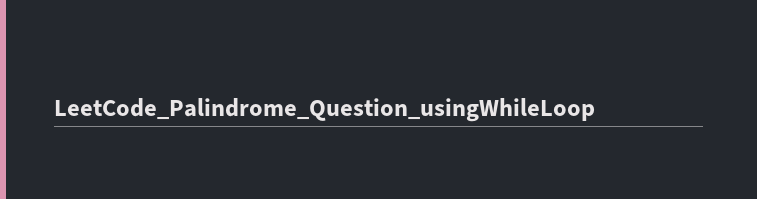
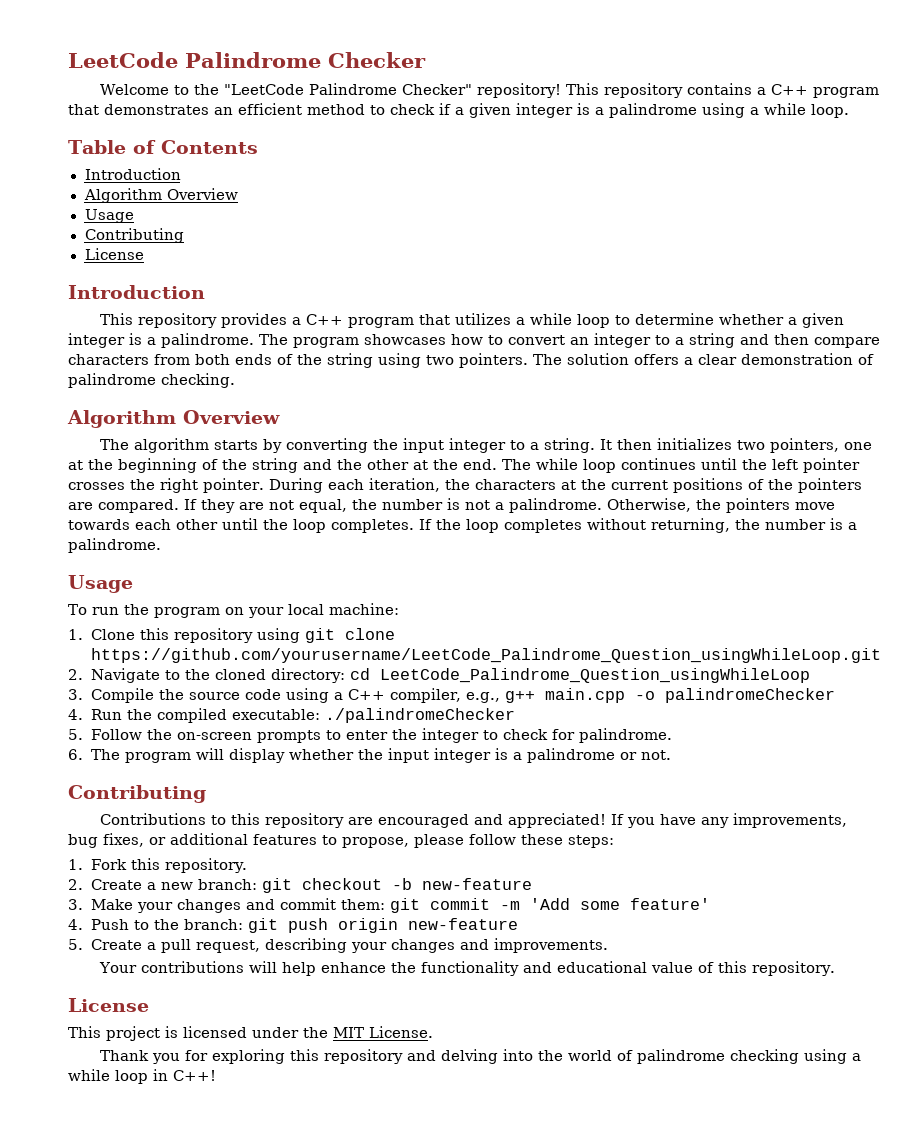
- LeetCode_Palindrome_Question_usingWhileLoop
+ LeetCode Palindrome Checker
+ Welcome to the "LeetCode Palindrome Checker" repository! This repository contains a C++ program that demonstrates an efficient method to check if a given integer is a palindrome using a while loop.
+ Table of Contents
+ Introduction
+ Algorithm Overview
+ Usage
+ Contributing
+ License
+ Introduction
+ This repository provides a C++ program that utilizes a while loop to determine whether a given integer is a palindrome. The program showcases how to convert an integer to a string and then compare characters from both ends of the string using two pointers. The solution offers a clear demonstration of palindrome checking.
+ Algorithm Overview
+ The algorithm starts by converting the input integer to a string. It then initializes two pointers, one at the beginning of the string and the other at the end. The while loop continues until the left pointer crosses the right pointer. During each iteration, the characters at the current positions of the pointers are compared. If they are not equal, the number is not a palindrome. Otherwise, the pointers move towards each other until the loop completes. If the loop completes without returning, the number is a palindrome.
+ Usage
+ To run the program on your local machine:
+ 1. Clone this repository using git clone https://github.com/yourusername/LeetCode_Palindrome_Question_usingWhileLoop.git
+ 2. Navigate to the cloned directory: cd LeetCode_Palindrome_Question_usingWhileLoop
+ 3. Compile the source code using a C++ compiler, e.g., g++ main.cpp -o palindromeChecker
+ 4. Run the compiled executable: ./palindromeChecker
+ 5. Follow the on-screen prompts to enter the integer to check for palindrome.
+ 6. The program will display whether the input integer is a palindrome or not.
+ Contributing
+ Contributions to this repository are encouraged and appreciated! If you have any improvements, bug fixes, or additional features to propose, please follow these steps:
+ 1. Fork this repository.
+ 2. Create a new branch: git checkout -b new-feature
+ 3. Make your changes and commit them: git commit -m 'Add some feature'
+ 4. Push to the branch: git push origin new-feature
+ 5. Create a pull request, describing your changes and improvements.
+ Your contributions will help enhance the functionality and educational value of this repository.
+ License
+ This project is licensed under the MIT License.
+ Thank you for exploring this repository and delving into the world of palindrome checking using a while loop in C++!

